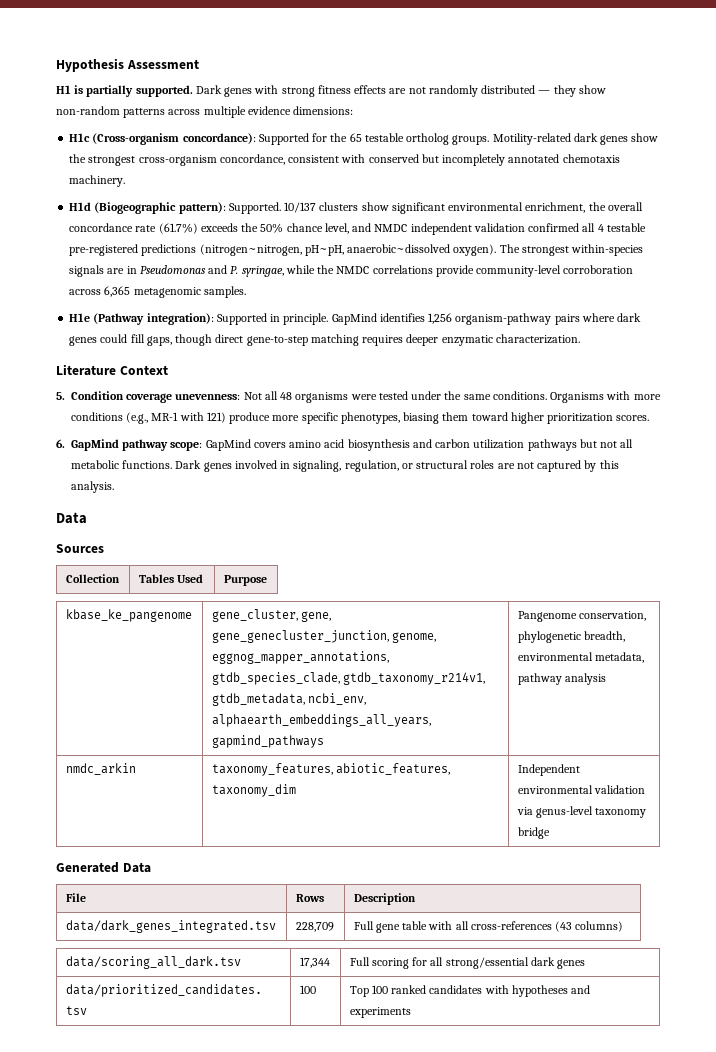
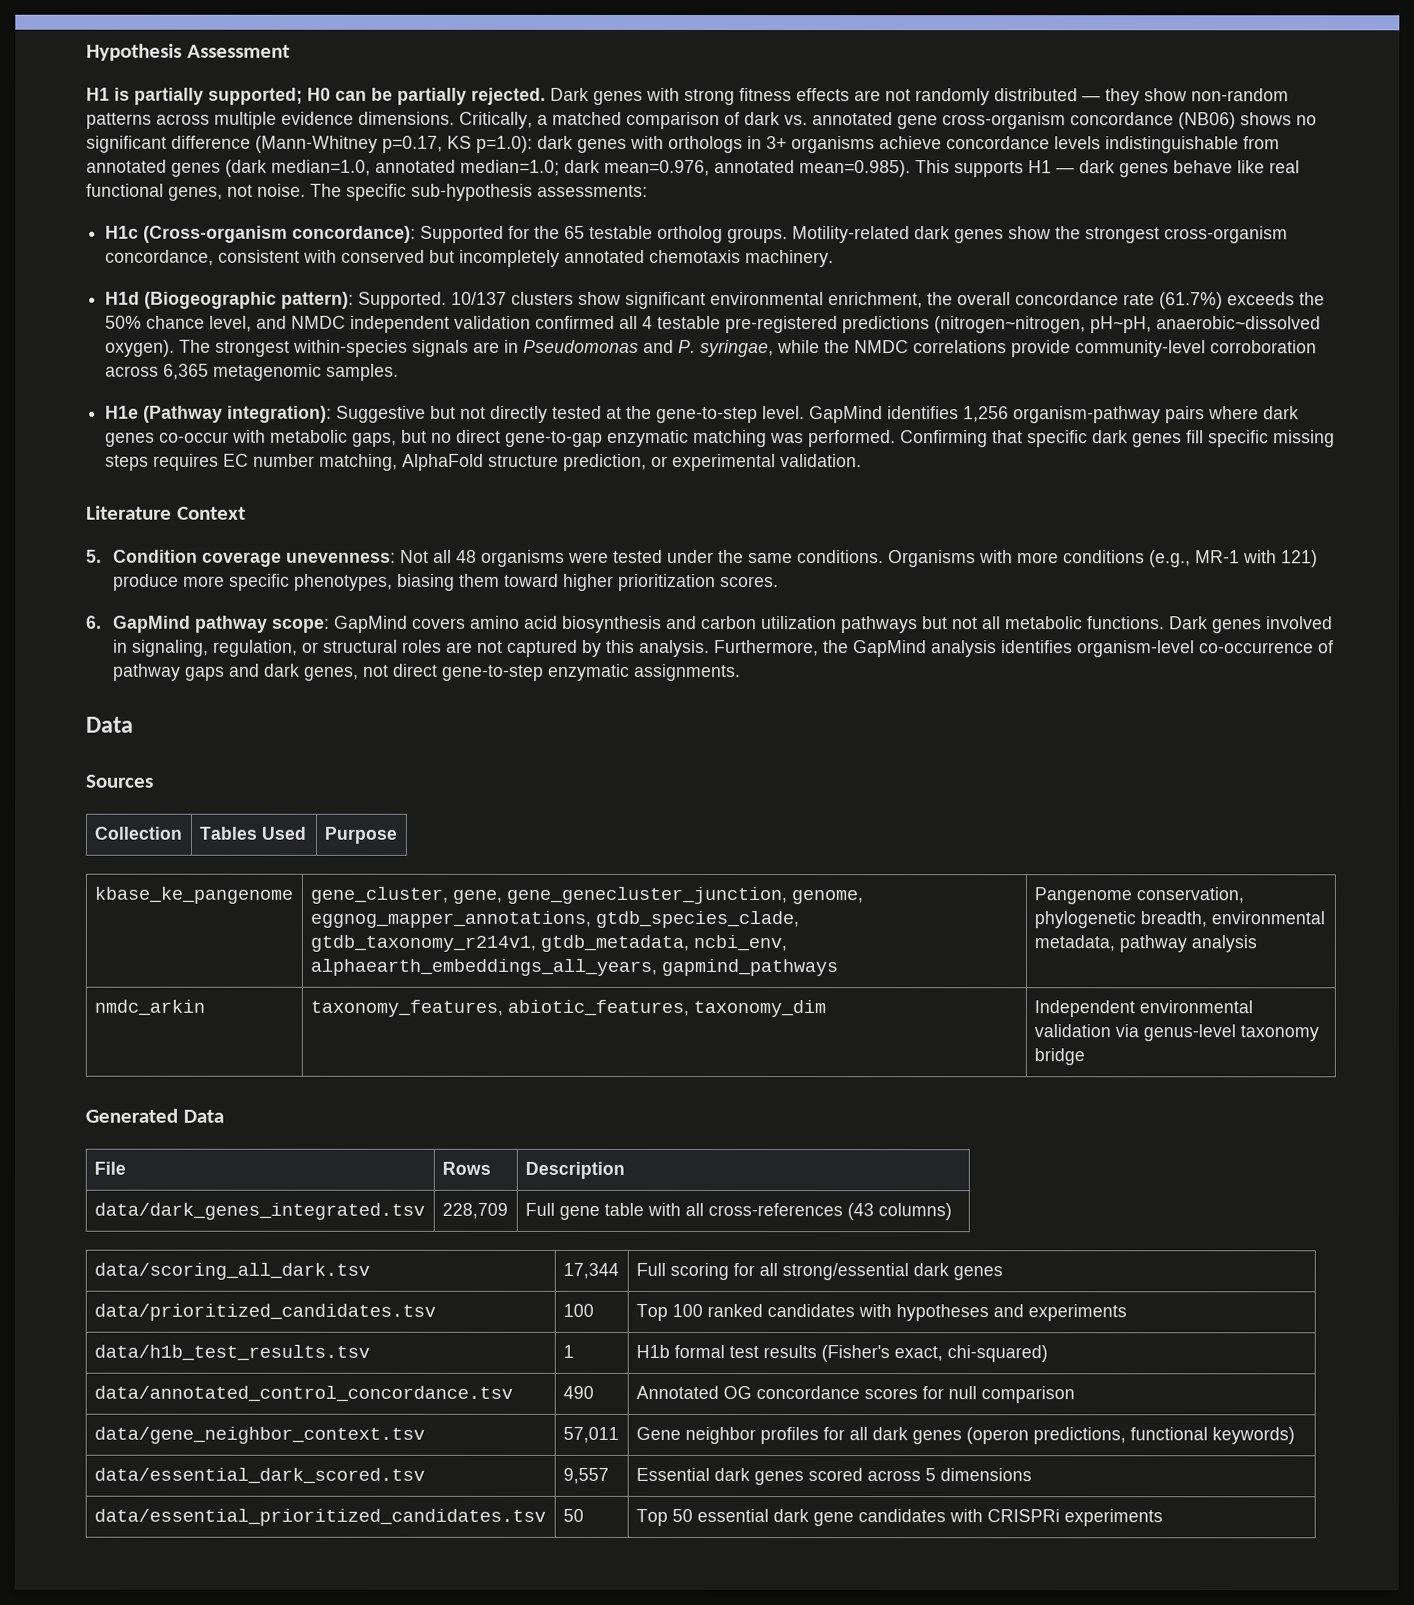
- H1 is partially supported.
+ H1 is partially supported; H0 can be partially rejected.
- Dark genes with strong fitness effects are not randomly distributed — they show non-random patterns across multiple evidence dimensions:
+ Dark genes with strong fitness effects are not randomly distributed — they show non-random patterns across multiple evidence dimensions. Critically, a matched comparison of dark vs. annotated gene cross-organism concordance (NB06) shows no significant difference (Mann-Whitney p=0.17, KS p=1.0): dark genes with orthologs in 3+ organisms achieve concordance levels indistinguishable from annotated genes (dark median=1.0, annotated median=1.0; dark mean=0.976, annotated mean=0.985). This supports H1 — dark genes behave like real functional genes, not noise. The specific sub-hypothesis assessments:
- H1e (Pathway integration): Supported in principle.
+ H1e (Pathway integration): Suggestive but not directly tested at the gene-to-step level.
- GapMind identifies 1,256 organism-pathway pairs where dark genes could fill gaps, though direct gene-to-step matching requires deeper enzymatic characterization.
+ GapMind identifies 1,256 organism-pathway pairs where dark genes co-occur with metabolic gaps, but no direct gene-to-gap enzymatic matching was performed. Confirming that specific dark genes fill specific missing steps requires EC number matching, AlphaFold structure prediction, or experimental validation.
+ Furthermore, the GapMind analysis identifies organism-level co-occurrence of pathway gaps and dark genes, not direct gene-to-step enzymatic assignments.
+ data/h1b_test_results.tsv | 1 | H1b formal test results (Fisher's exact, chi-squared)
+ data/annotated_control_concordance.tsv | 490 | Annotated OG concordance scores for null comparison
+ data/gene_neighbor_context.tsv | 57,011 | Gene neighbor profiles for all dark genes (operon predictions, functional keywords)
+ data/essential_dark_scored.tsv | 9,557 | Essential dark genes scored across 5 dimensions
+ data/essential_prioritized_candidates.tsv | 50 | Top 50 essential dark gene candidates with CRISPRi experiments

